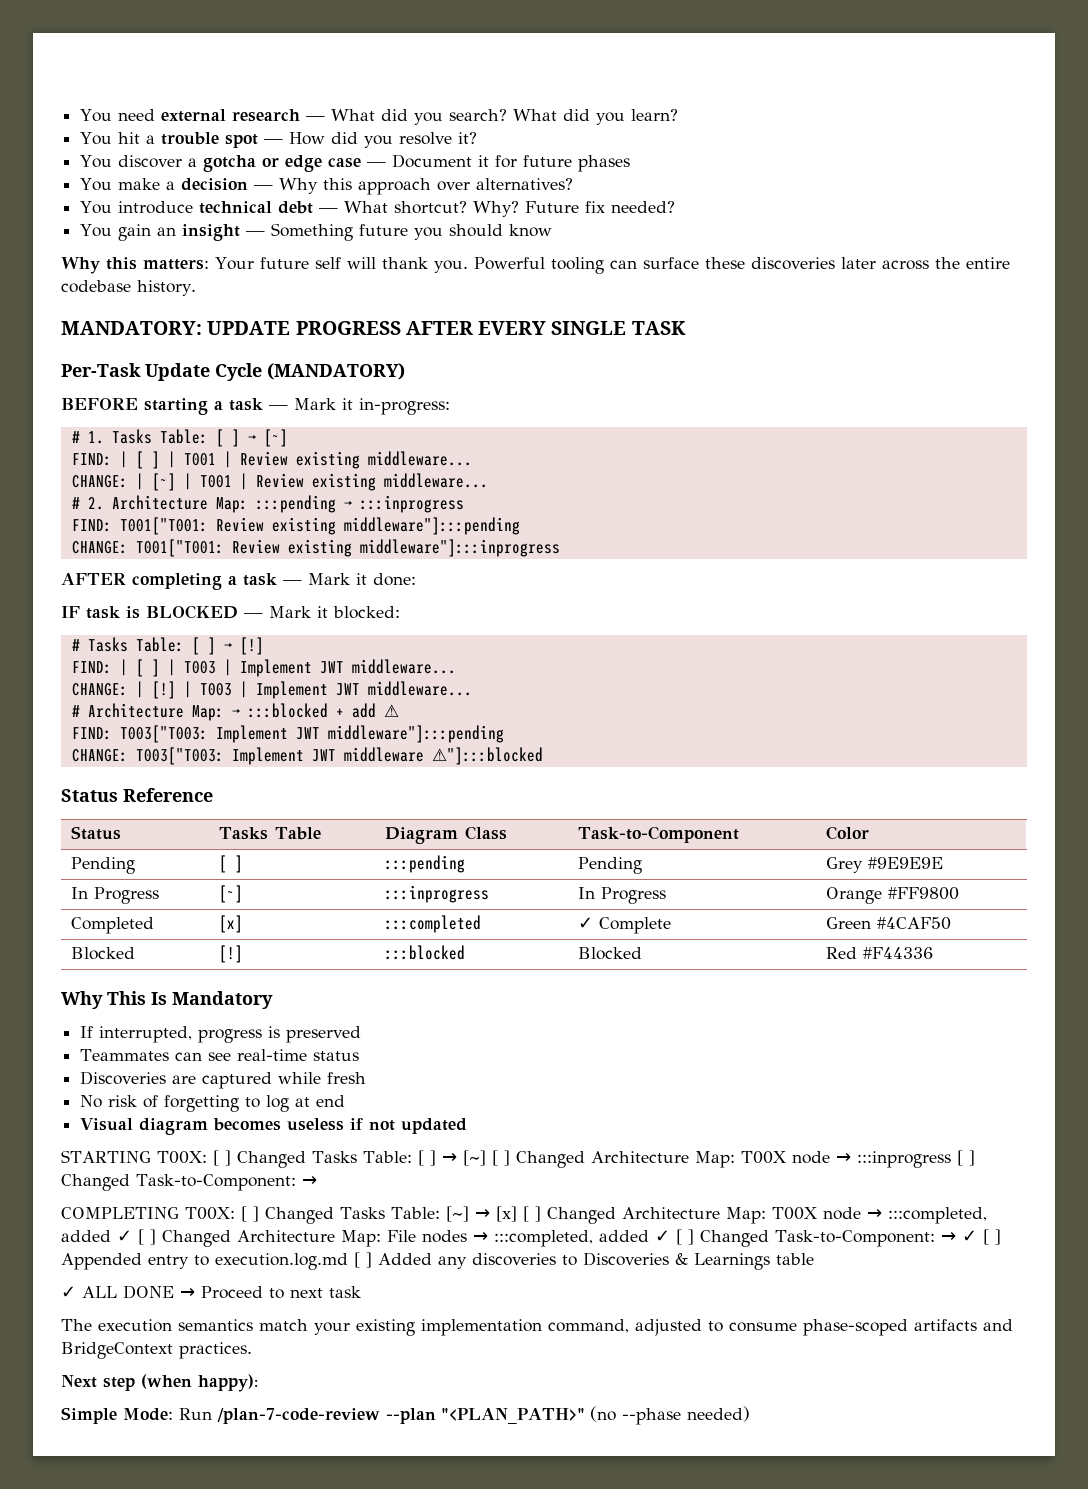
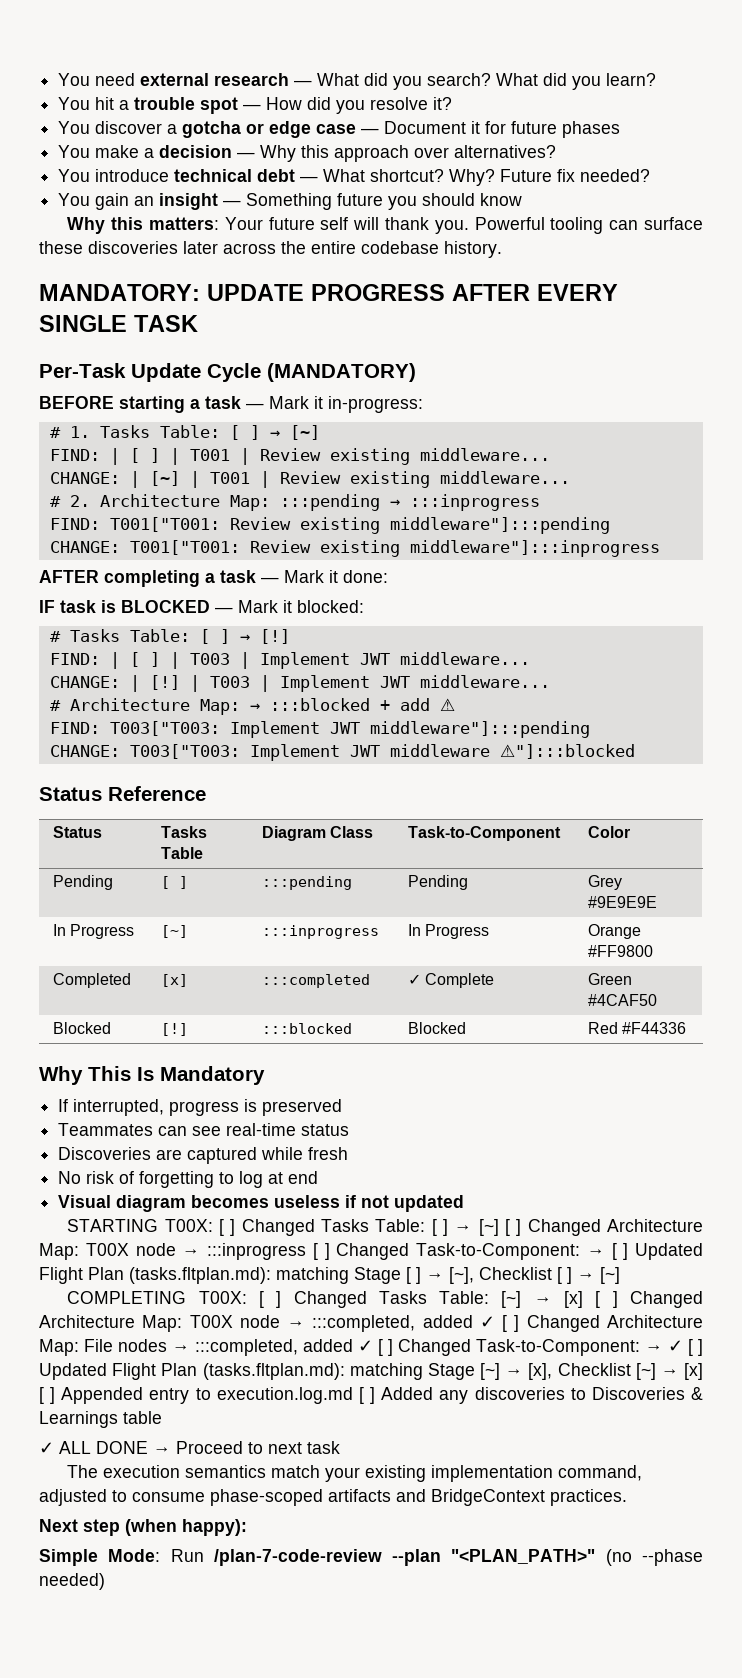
- STARTING T00X: [ ] Changed Tasks Table: [ ] → [~] [ ] Changed Architecture Map: T00X node → :::inprogress [ ] Changed Task-to-Component: →
+ STARTING T00X: [ ] Changed Tasks Table: [ ] → [~] [ ] Changed Architecture Map: T00X node → :::inprogress [ ] Changed Task-to-Component: → [ ] Updated Flight Plan (tasks.fltplan.md): matching Stage [ ] → [~], Checklist [ ] → [~]
- COMPLETING T00X: [ ] Changed Tasks Table: [~] → [x] [ ] Changed Architecture Map: T00X node → :::completed, added ✓ [ ] Changed Architecture Map: File nodes → :::completed, added ✓ [ ] Changed Task-to-Component: → ✓ [ ] Appended entry to execution.log.md [ ] Added any discoveries to Discoveries & Learnings table
+ COMPLETING T00X: [ ] Changed Tasks Table: [~] → [x] [ ] Changed Architecture Map: T00X node → :::completed, added ✓ [ ] Changed Architecture Map: File nodes → :::completed, added ✓ [ ] Changed Task-to-Component: → ✓ [ ] Updated Flight Plan (tasks.fltplan.md): matching Stage [~] → [x], Checklist [~] → [x] [ ] Appended entry to execution.log.md [ ] Added any discoveries to Discoveries & Learnings table

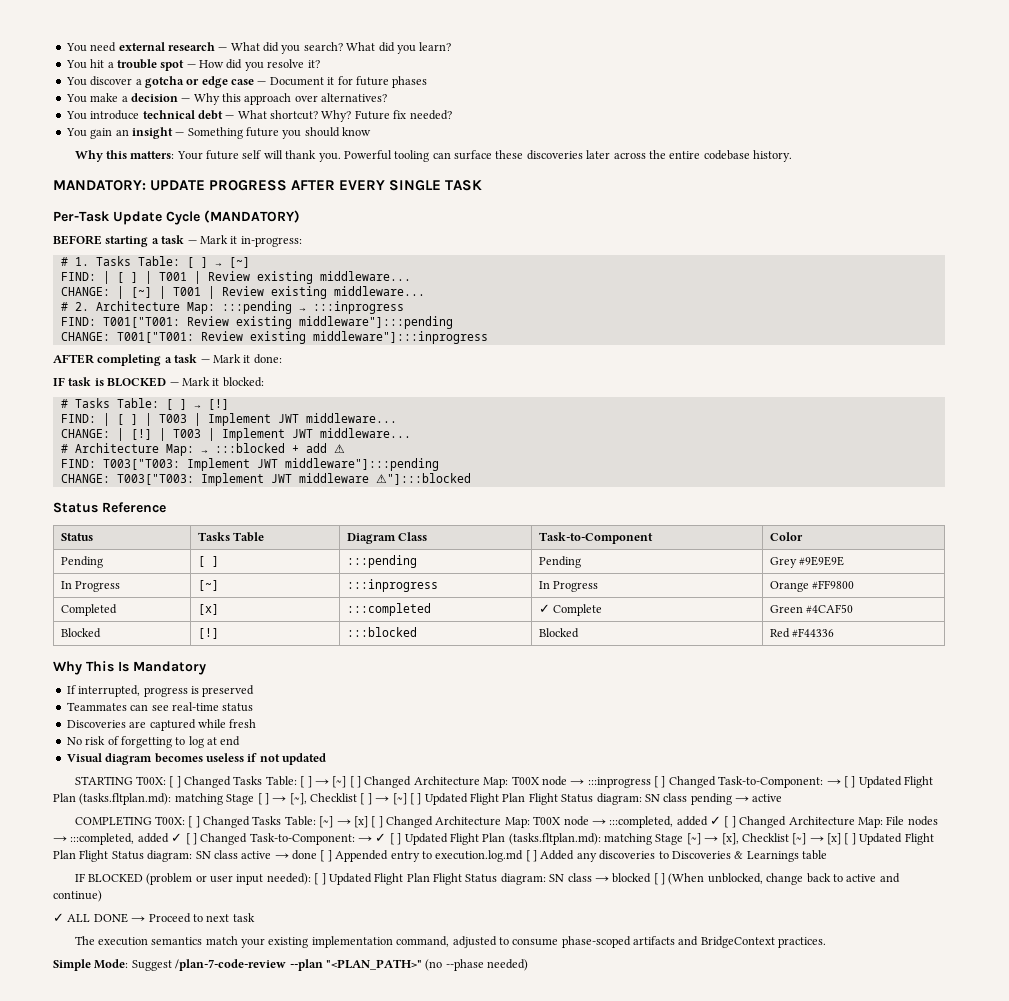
- STARTING T00X: [ ] Changed Tasks Table: [ ] → [~] [ ] Changed Architecture Map: T00X node → :::inprogress [ ] Changed Task-to-Component: → [ ] Updated Flight Plan (tasks.fltplan.md): matching Stage [ ] → [~], Checklist [ ] → [~]
+ STARTING T00X: [ ] Changed Tasks Table: [ ] → [~] [ ] Changed Architecture Map: T00X node → :::inprogress [ ] Changed Task-to-Component: → [ ] Updated Flight Plan (tasks.fltplan.md): matching Stage [ ] → [~], Checklist [ ] → [~] [ ] Updated Flight Plan Flight Status diagram: SN class pending → active
- matching Stage [~] → [x], Checklist [~] → [x] [ ] Appended entry to execution.log.md [ ] Added any discoveries to Discoveries & Learnings table
+ matching Stage [~] → [x], Checklist [~] → [x] [ ] Updated Flight Plan Flight Status diagram: SN class active → done [ ] Appended entry to execution.log.md [ ] Added any discoveries to Discoveries & Learnings table
+ IF BLOCKED (problem or user input needed): [ ] Updated Flight Plan Flight Status diagram: SN class → blocked [ ] (When unblocked, change back to active and continue)
- Next step (when happy):
- Simple Mode: Run /plan-7-code-review --plan "<PLAN_PATH>" (no --phase needed)
+ Simple Mode: Suggest /plan-7-code-review --plan "<PLAN_PATH>" (no --phase needed)

